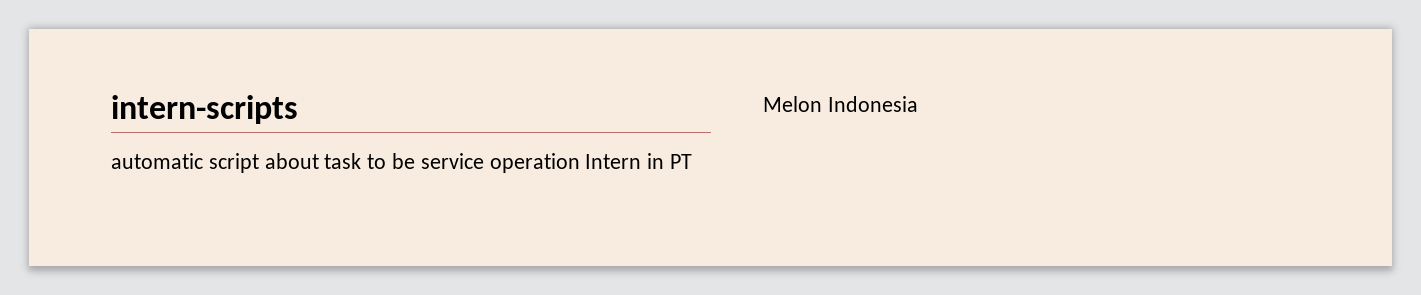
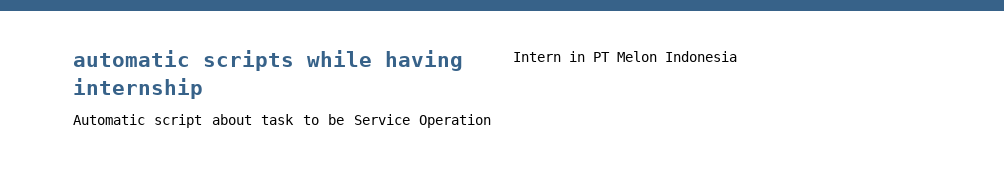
- intern-scripts
- automatic script about task to be service operation Intern in PT Melon Indonesia
+ automatic scripts while having internship
+ Automatic script about task to be Service Operation Intern in PT Melon Indonesia

